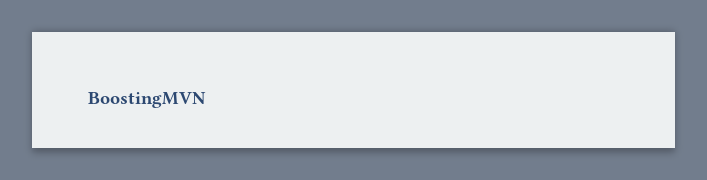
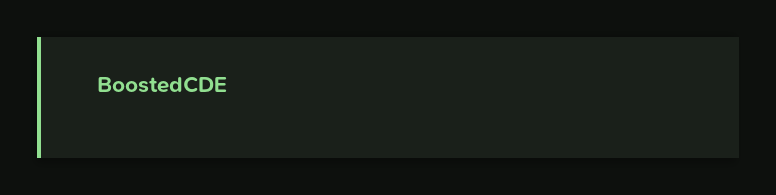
- BoostingMVN
+ BoostedCDE

